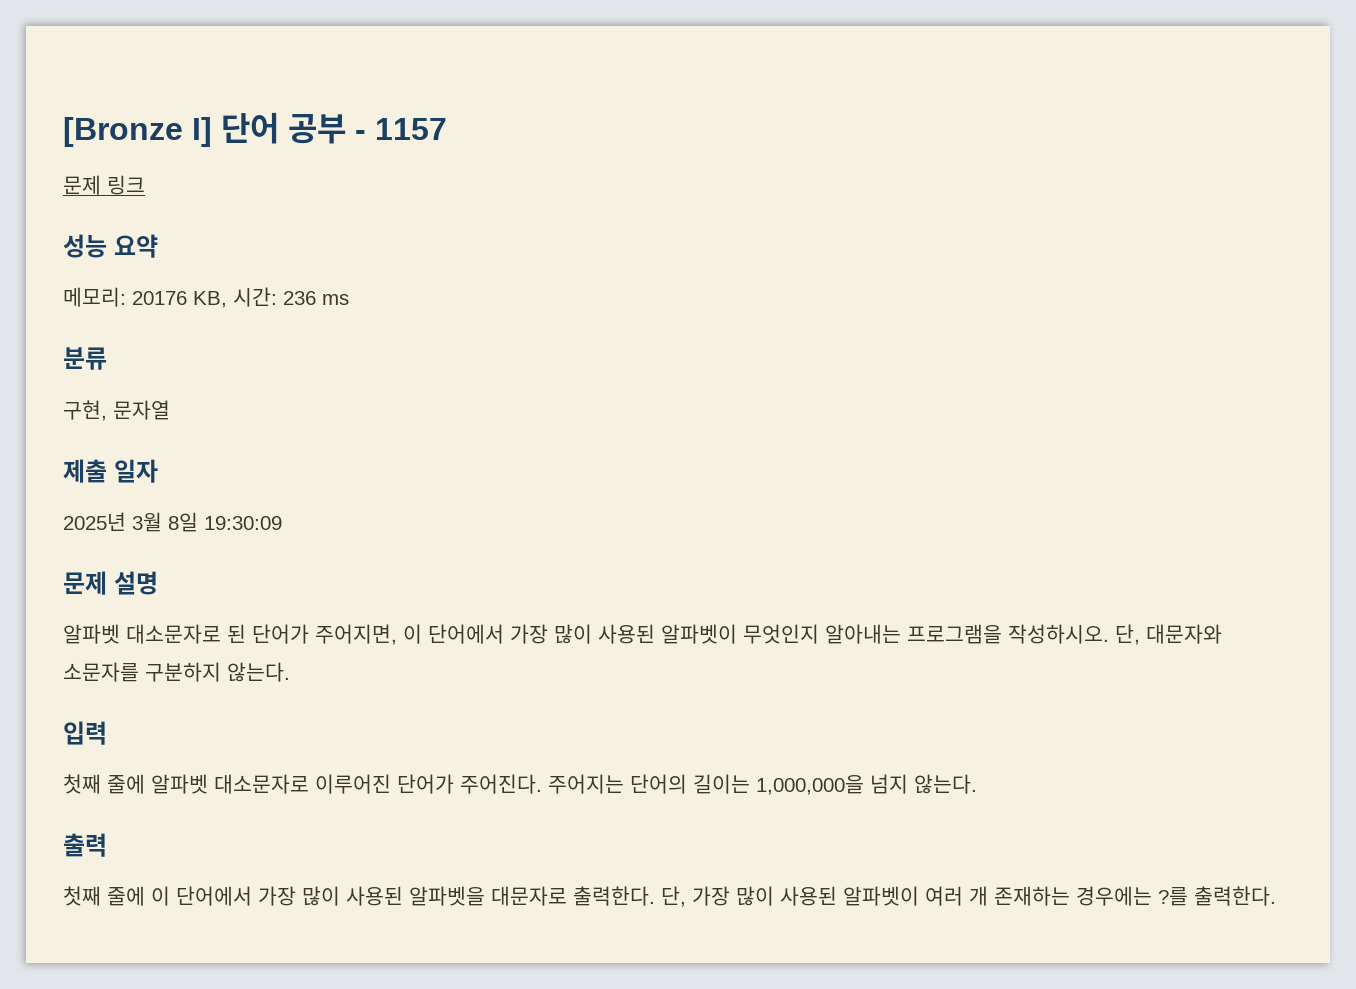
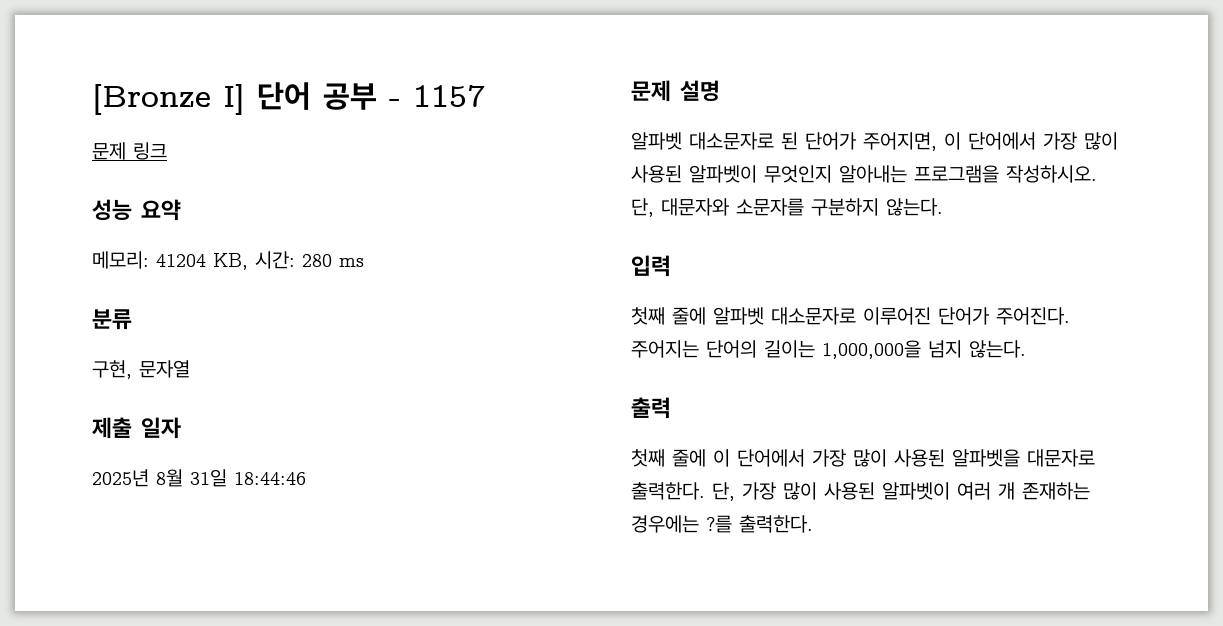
- 메모리: 20176 KB, 시간: 236 ms
+ 메모리: 41204 KB, 시간: 280 ms
- 2025년 3월 8일 19:30:09
+ 2025년 8월 31일 18:44:46

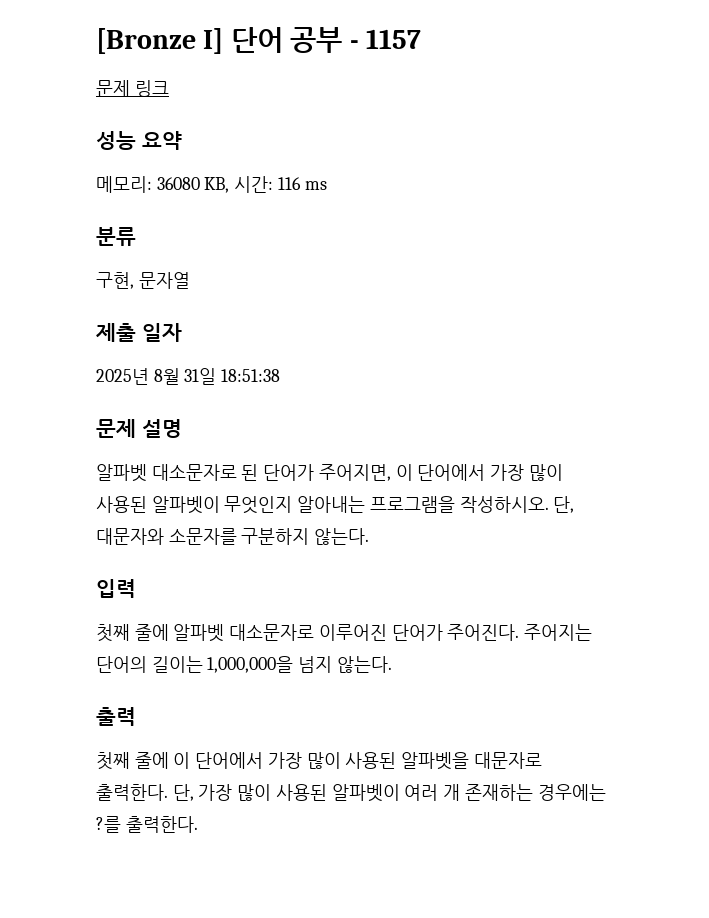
- 메모리: 41204 KB, 시간: 280 ms
+ 메모리: 36080 KB, 시간: 116 ms
- 2025년 8월 31일 18:44:46
+ 2025년 8월 31일 18:51:38

